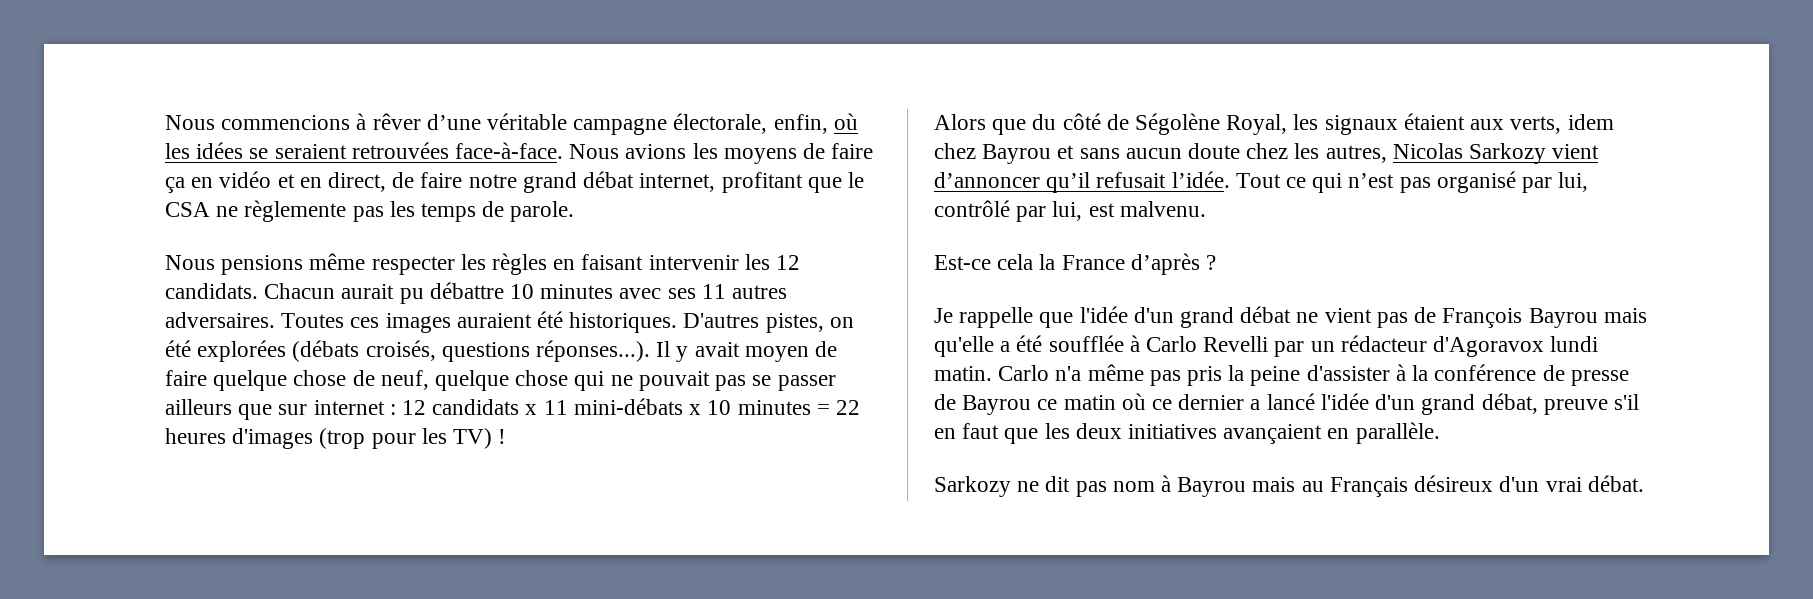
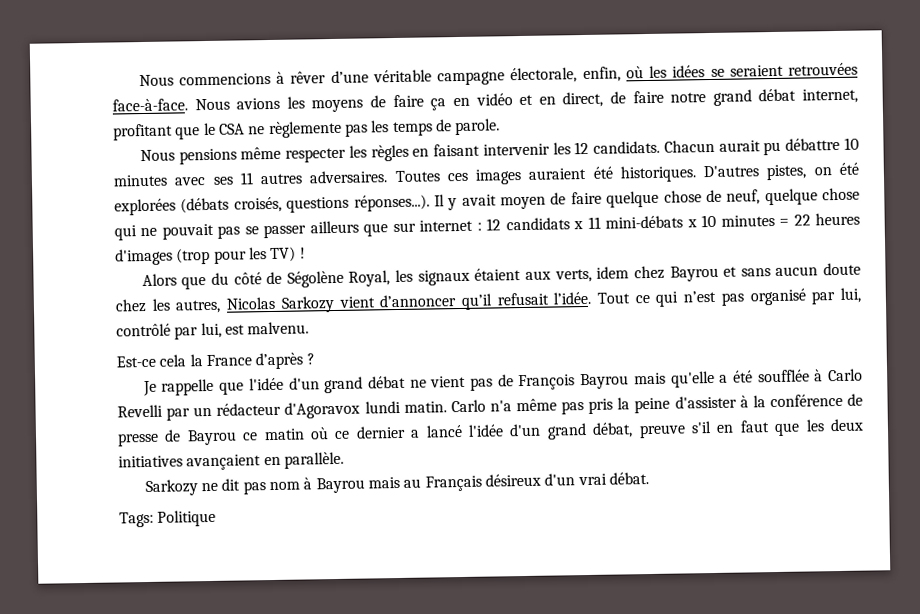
+ Tags: Politique

